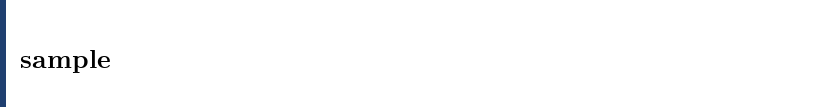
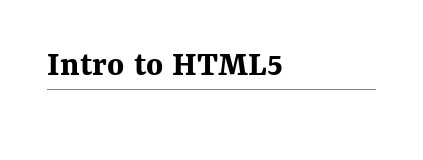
- sample
+ Intro to HTML5

